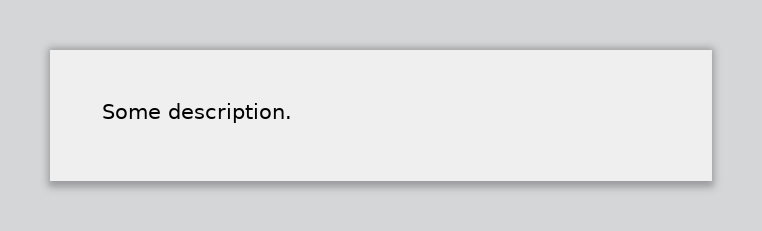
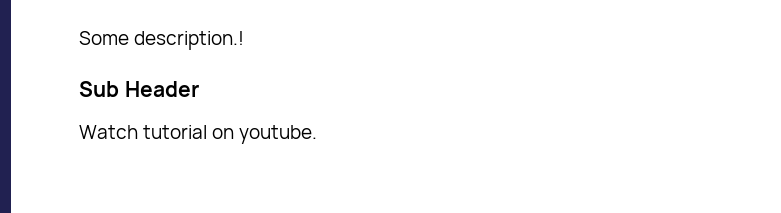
- Some description.
+ Some description.!
+ Sub Header
+ Watch tutorial on youtube.

